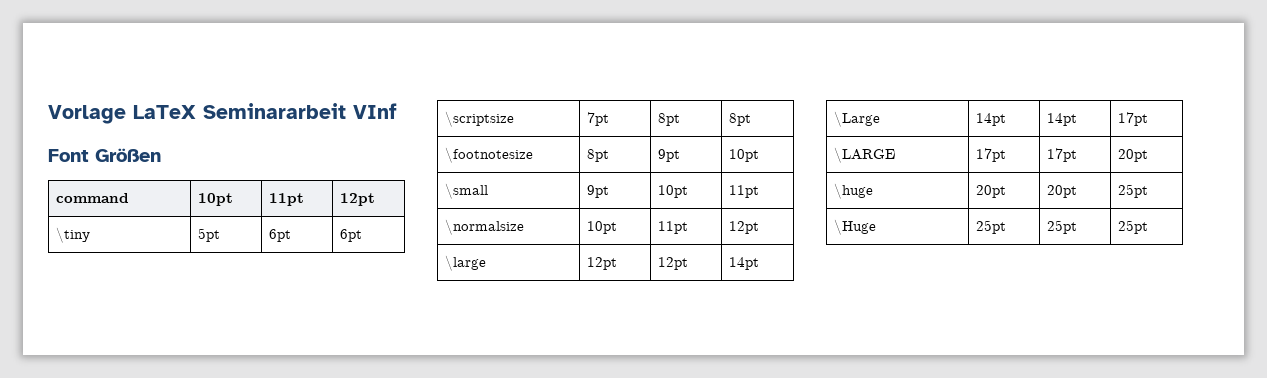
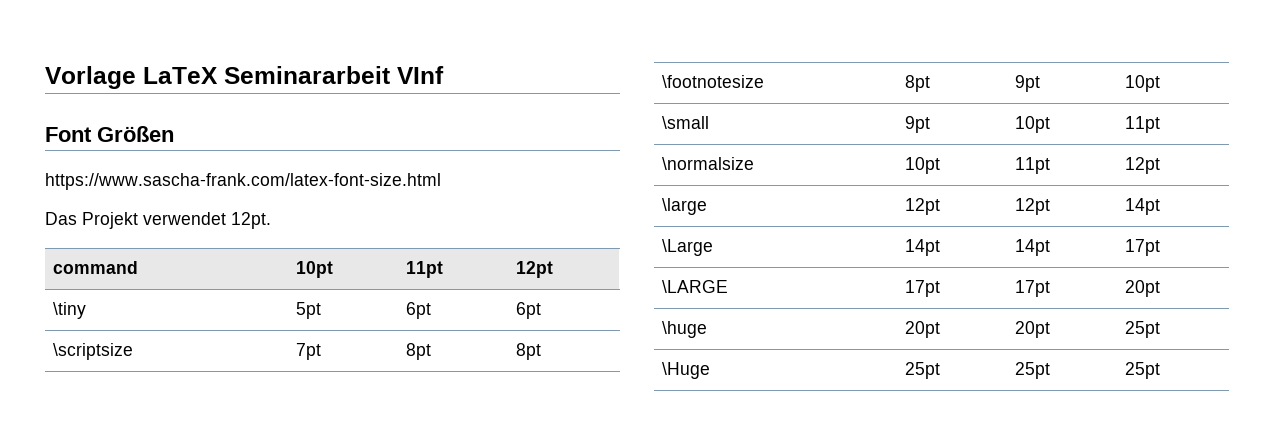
+ https://www.sascha-frank.com/latex-font-size.html
+ Das Projekt verwendet 12pt.

